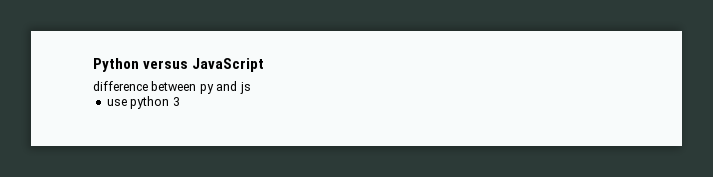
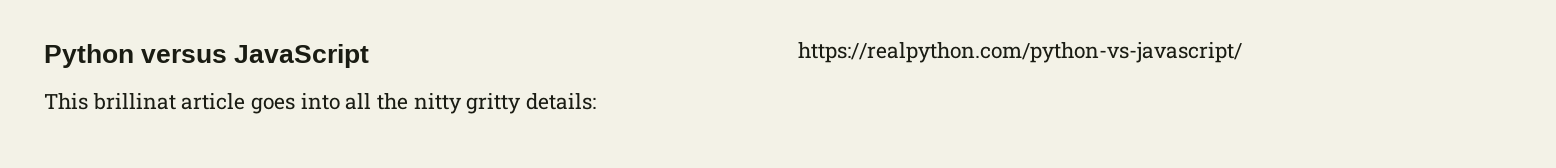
- difference between py and js
- use python 3
+ This brillinat article goes into all the nitty gritty details: https://realpython.com/python-vs-javascript/

